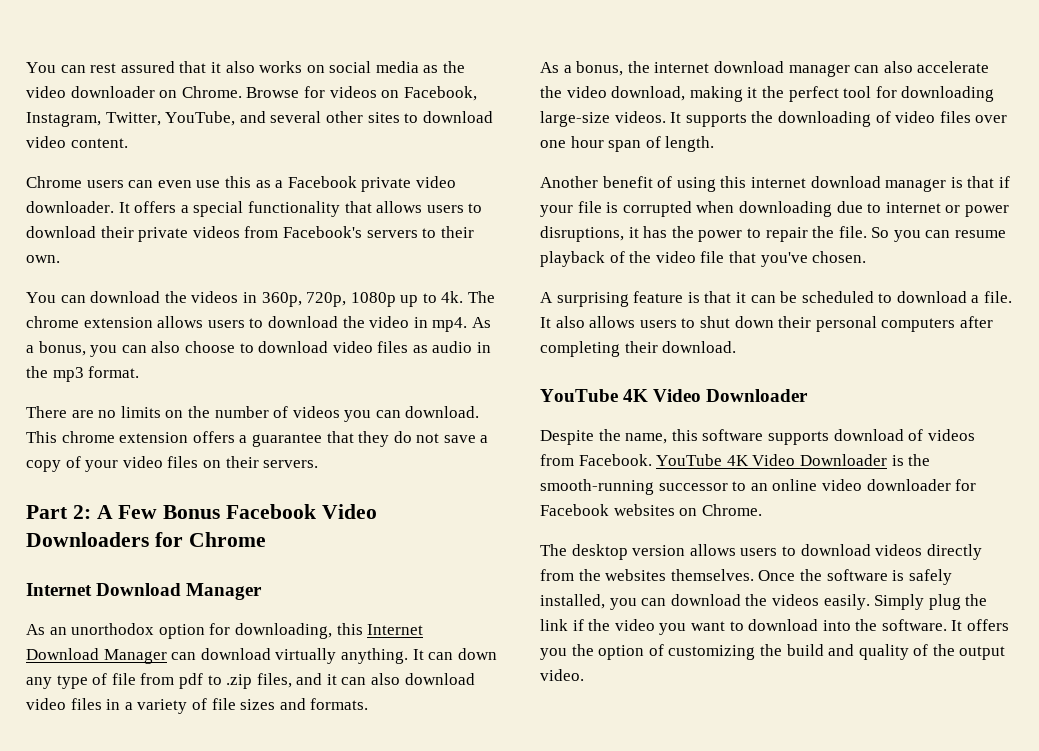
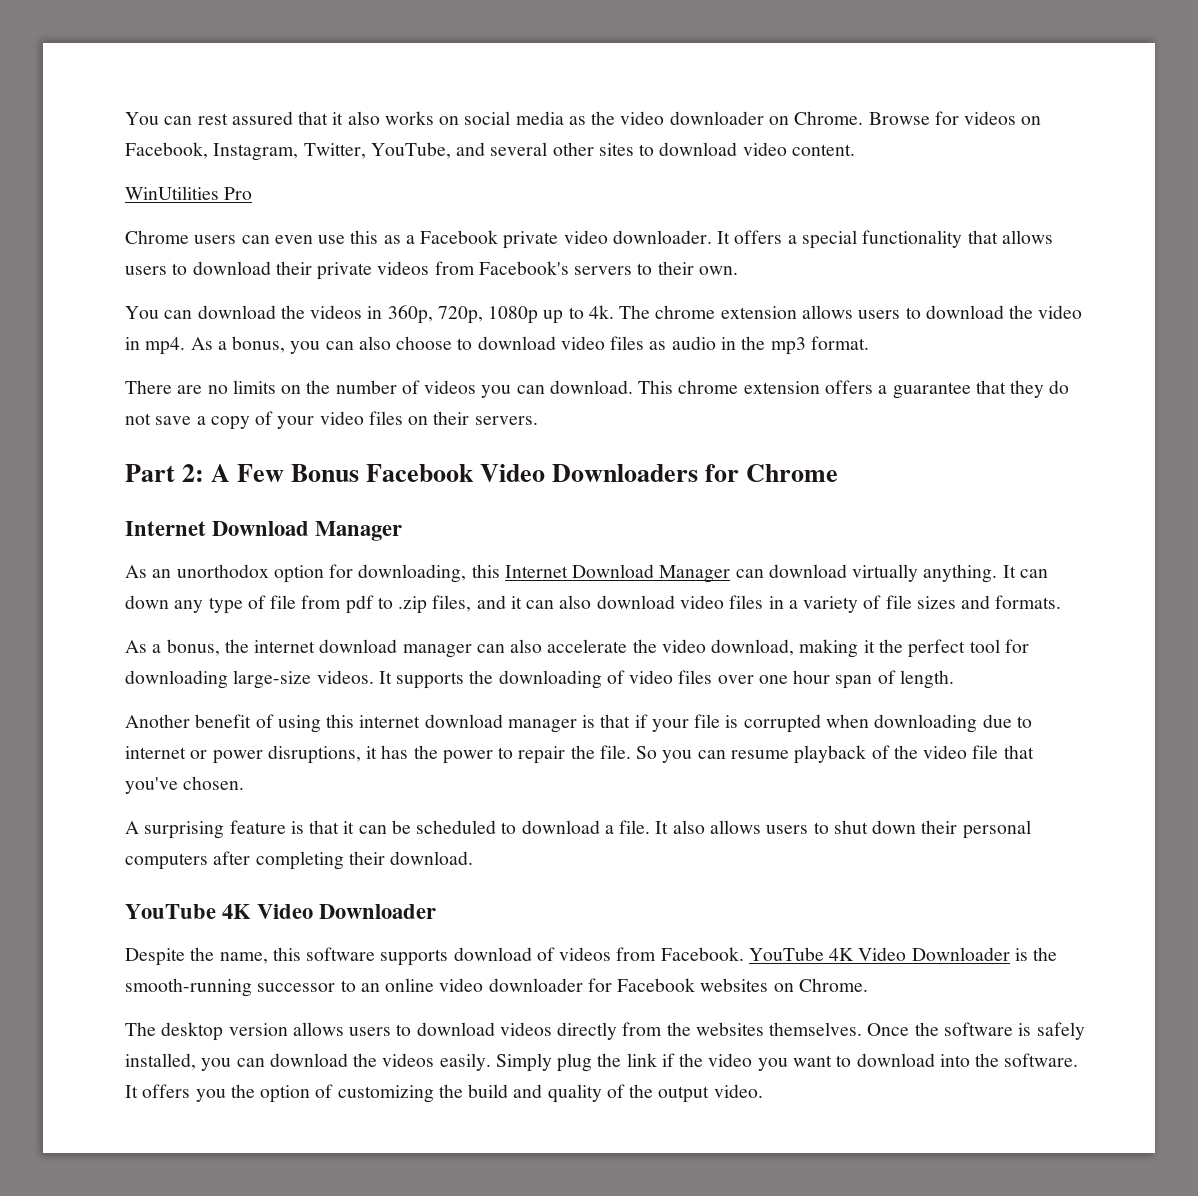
+ WinUtilities Pro

